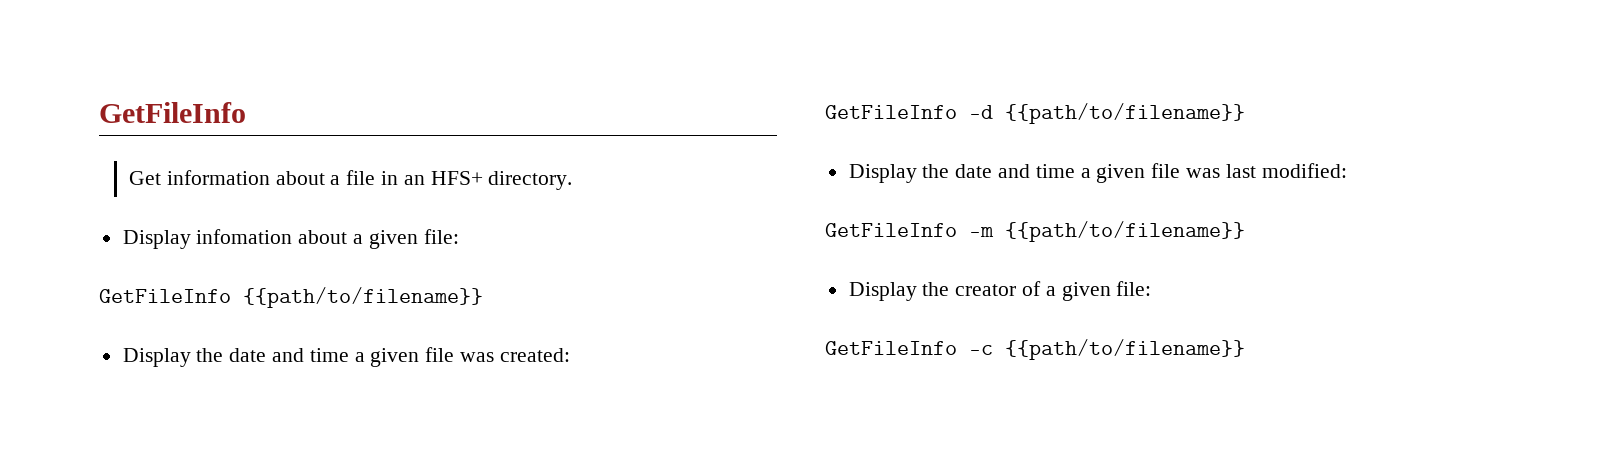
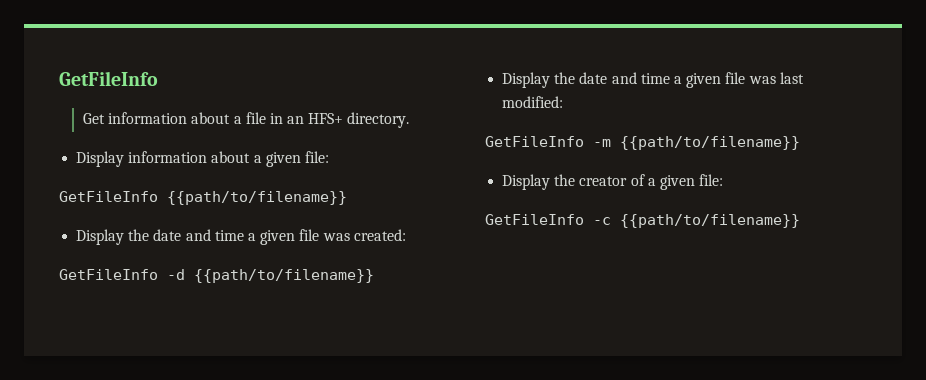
- Display infomation about a given file:
+ Display information about a given file:

